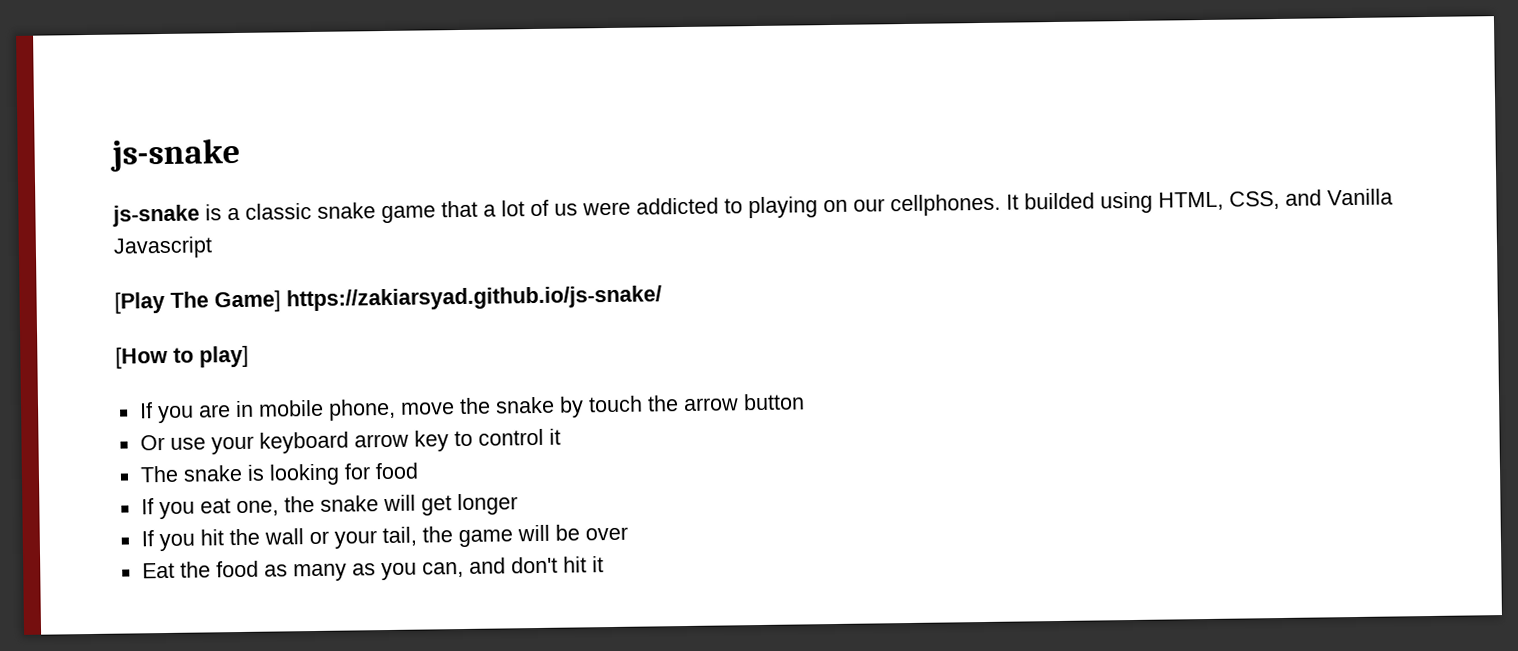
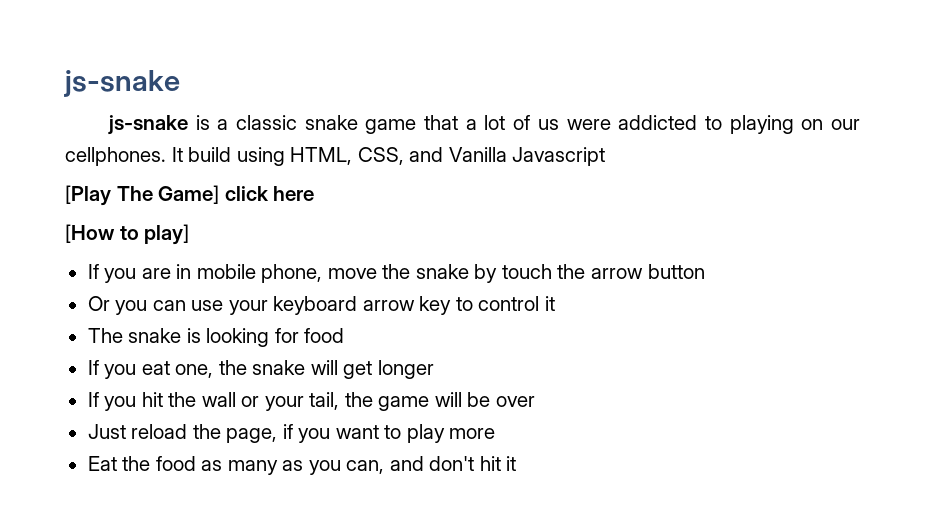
- It builded using HTML, CSS, and Vanilla Javascript
+ It build using HTML, CSS, and Vanilla Javascript
- [Play The Game] https://zakiarsyad.github.io/js-snake/
+ [Play The Game] click here
- Or use your keyboard arrow key to control it
+ Or you can use your keyboard arrow key to control it
+ Just reload the page, if you want to play more

